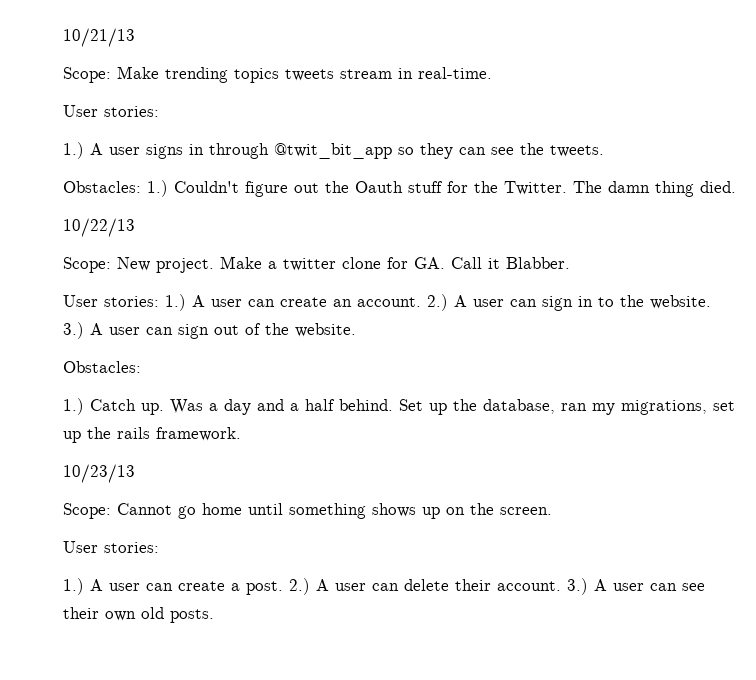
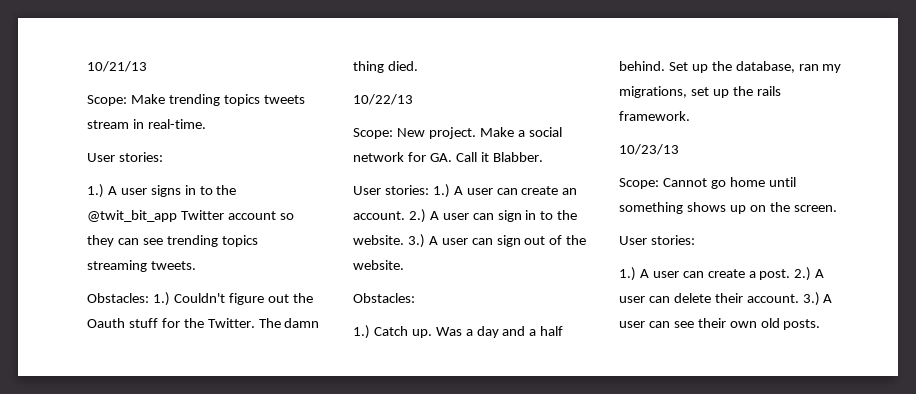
- 1.) A user signs in through @twit_bit_app so they can see the tweets.
+ 1.) A user signs in to the @twit_bit_app Twitter account so they can see trending topics streaming tweets.
- Make a twitter clone for GA. Call it Blabber.
+ Make a social network for GA. Call it Blabber.

